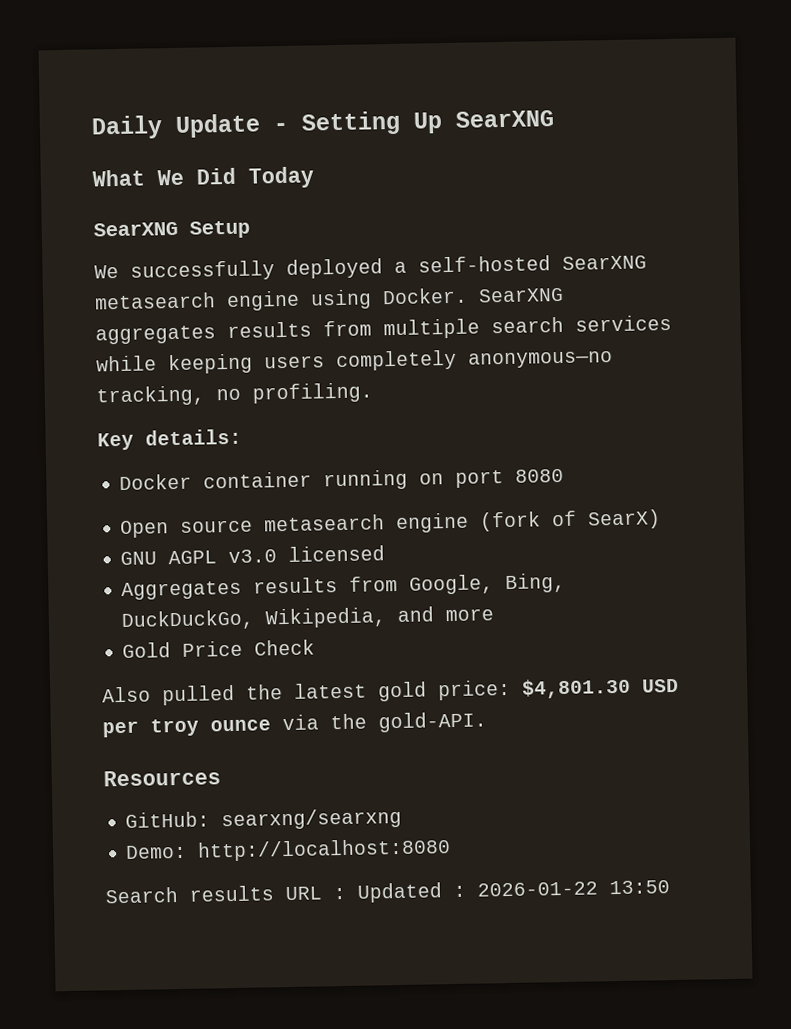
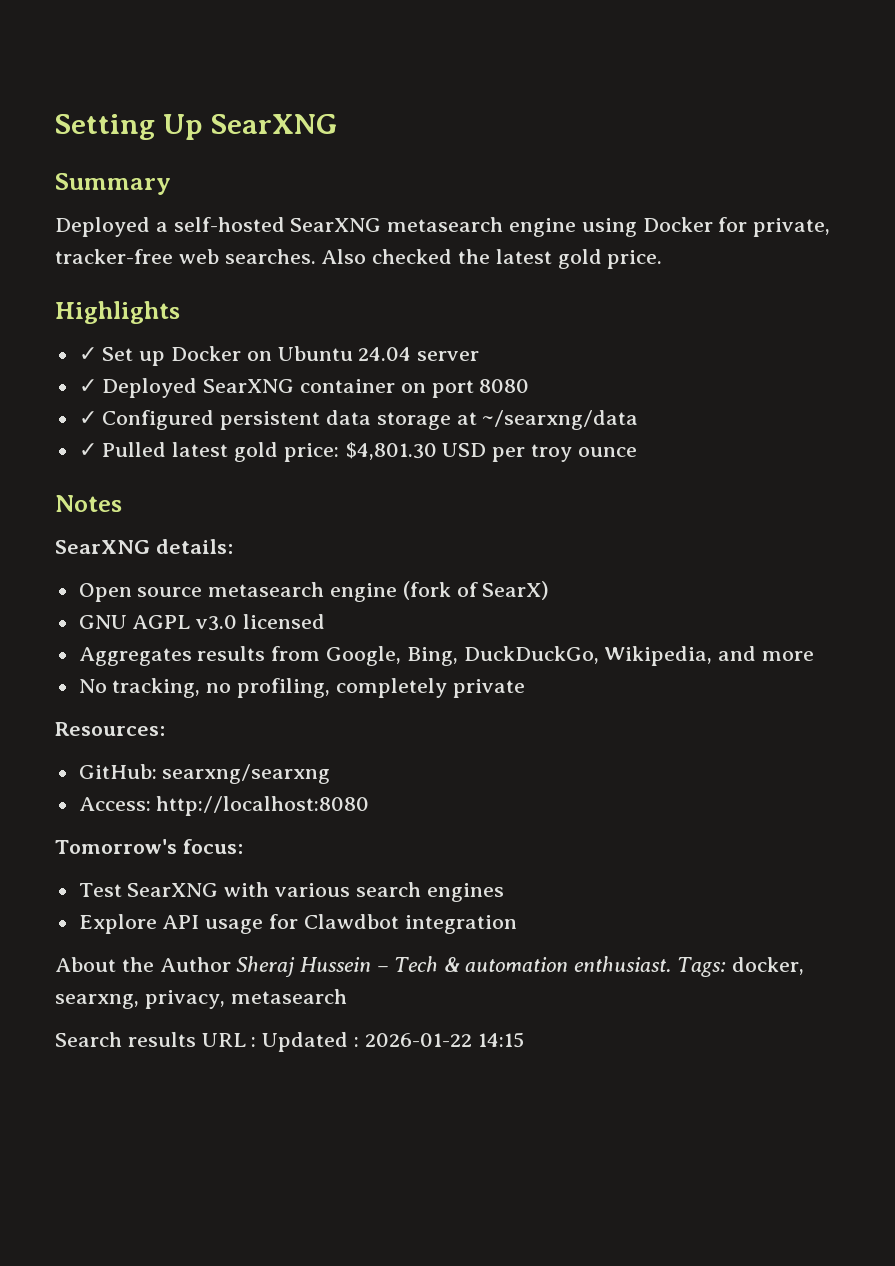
- Daily Update - Setting Up SearXNG
+ Setting Up SearXNG
- What We Did Today
- SearXNG Setup
- We successfully deployed a self-hosted SearXNG metasearch engine using Docker. SearXNG aggregates results from multiple search services while keeping users completely anonymous—no tracking, no profiling.
- Key details:
- Docker container running on port 8080
+ Summary
+ Deployed a self-hosted SearXNG metasearch engine using Docker for private, tracker-free web searches. Also checked the latest gold price.
+ Highlights
+ ✓ Set up Docker on Ubuntu 24.04 server
+ ✓ Deployed SearXNG container on port 8080
+ ✓ Configured persistent data storage at ~/searxng/data
+ ✓ Pulled latest gold price: $4,801.30 USD per troy ounce
+ Notes
+ SearXNG details:
- Gold Price Check
- Also pulled the latest gold price: $4,801.30 USD per troy ounce via the gold-API.
- Resources
+ No tracking, no profiling, completely private
+ Resources:
- Demo: http://localhost:8080
+ Access: http://localhost:8080
+ Tomorrow's focus:
+ Test SearXNG with various search engines
+ Explore API usage for Clawdbot integration
+ About the Author Sheraj Hussein – Tech & automation enthusiast. Tags: docker, searxng, privacy, metasearch
- Search results URL : Updated : 2026-01-22 13:50
+ Search results URL : Updated : 2026-01-22 14:15

